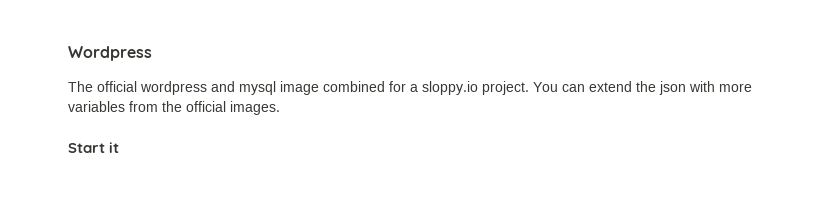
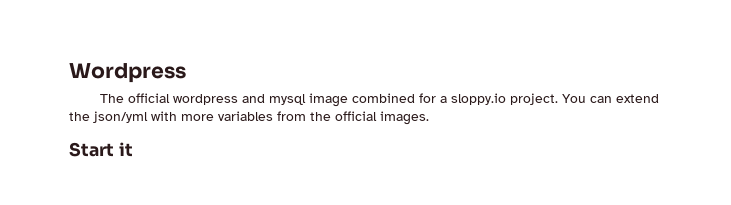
- You can extend the json with more variables from the official images.
+ You can extend the json/yml with more variables from the official images.

